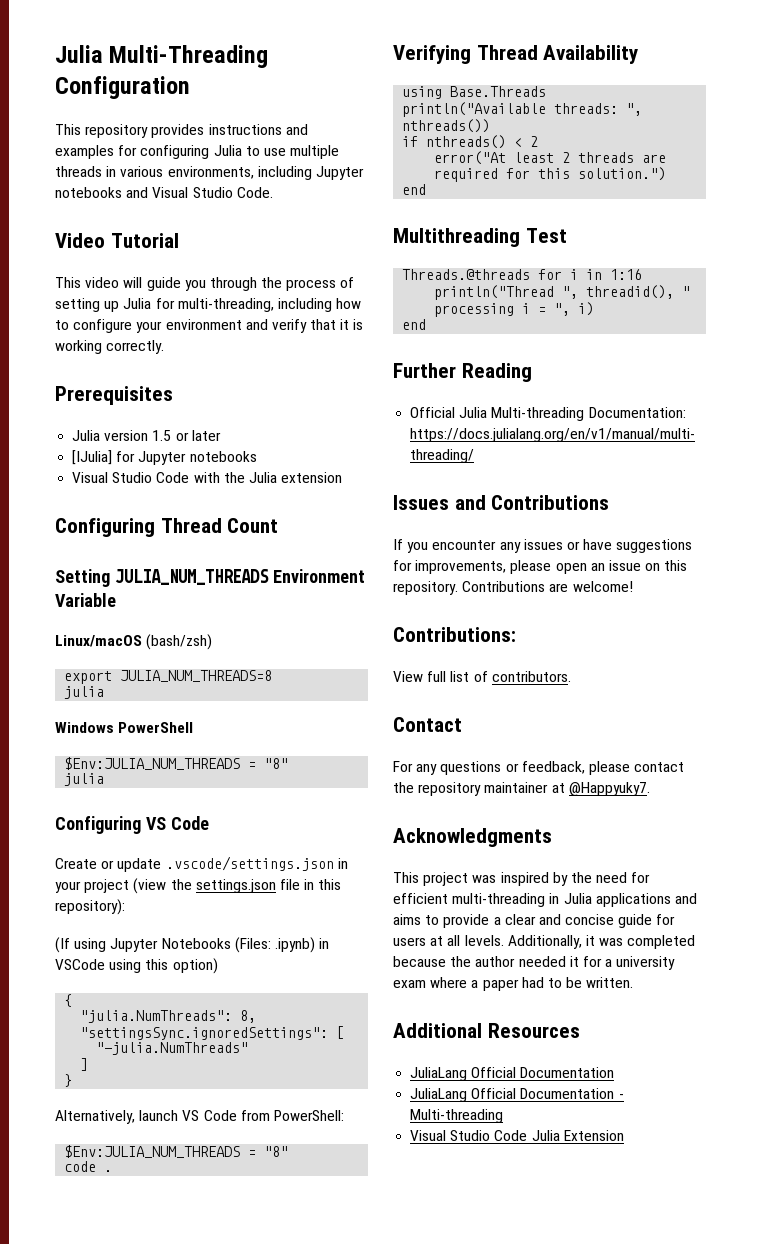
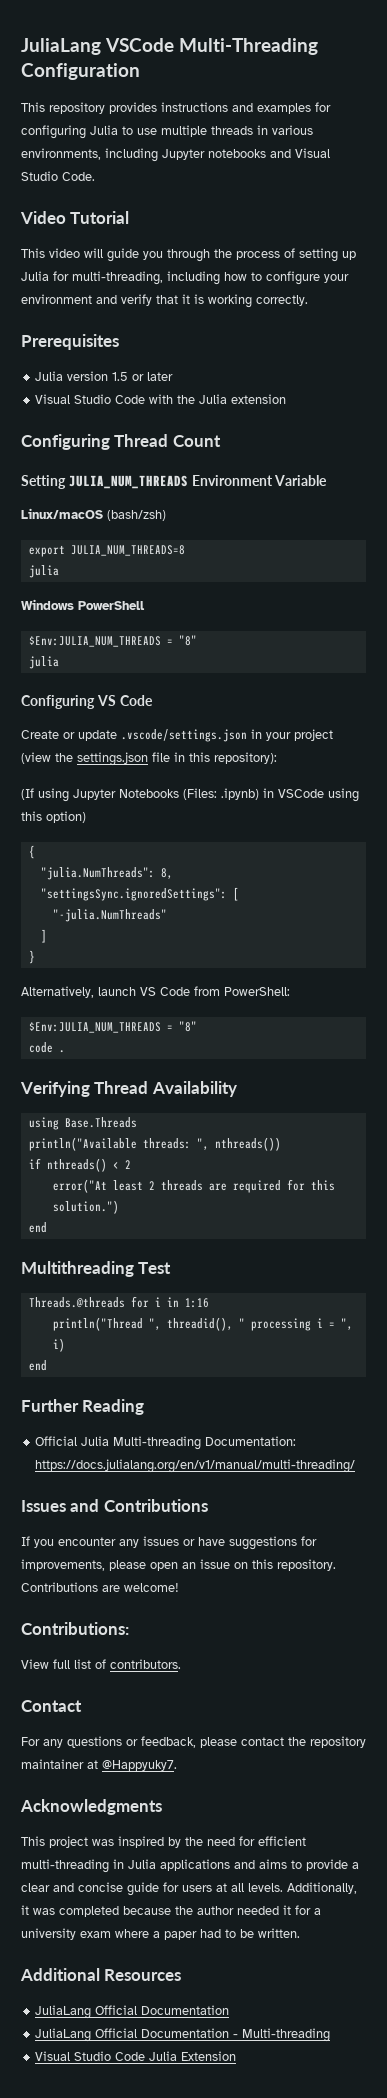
- Julia Multi-Threading Configuration
+ JuliaLang VSCode Multi-Threading Configuration
- [IJulia] for Jupyter notebooks

